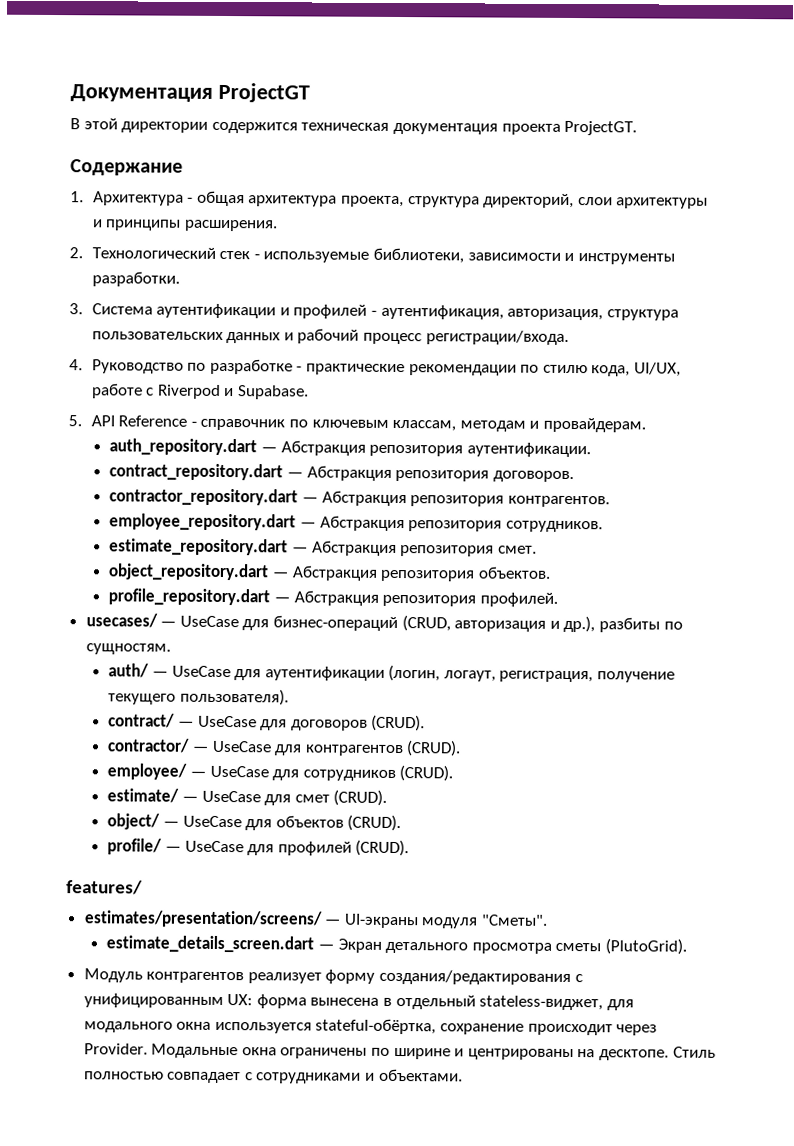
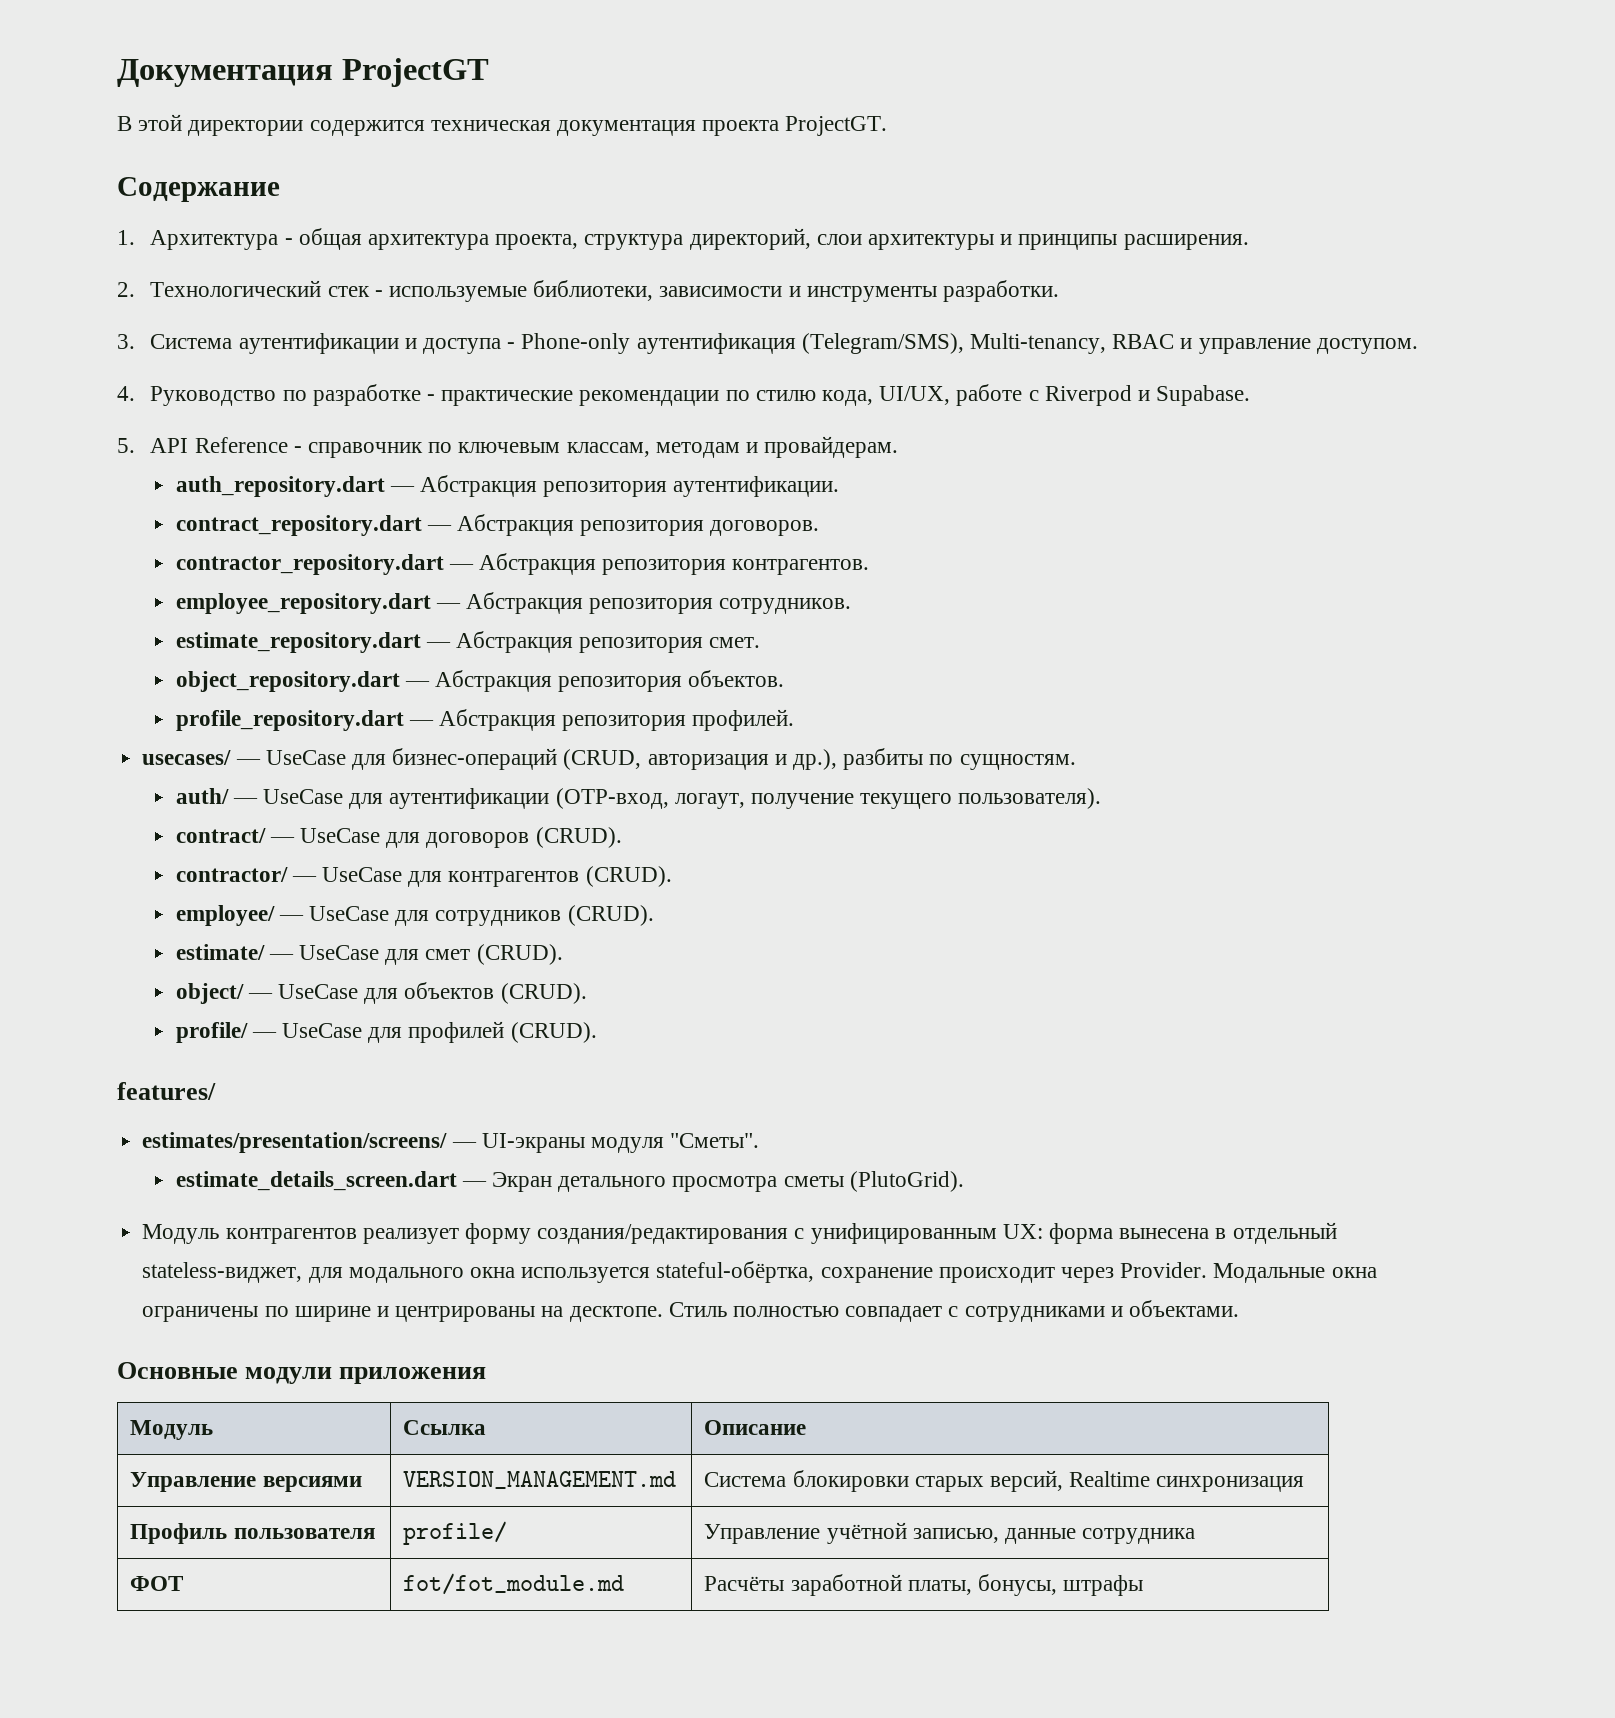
- 3. Система аутентификации и профилей - аутентификация, авторизация, структура пользовательских данных и рабочий процесс регистрации/входа.
+ 3. Система аутентификации и доступа - Phone-only аутентификация (Telegram/SMS), Multi-tenancy, RBAC и управление доступом.
- auth/ — UseCase для аутентификации (логин, логаут, регистрация, получение текущего пользователя).
+ auth/ — UseCase для аутентификации (OTP-вход, логаут, получение текущего пользователя).
+ Основные модули приложения
+ Модуль | Ссылка | Описание
+ Управление версиями | VERSION_MANAGEMENT.md | Система блокировки старых версий, Realtime синхронизация
+ Профиль пользователя | profile/ | Управление учётной записью, данные сотрудника
+ ФОТ | fot/fot_module.md | Расчёты заработной платы, бонусы, штрафы

